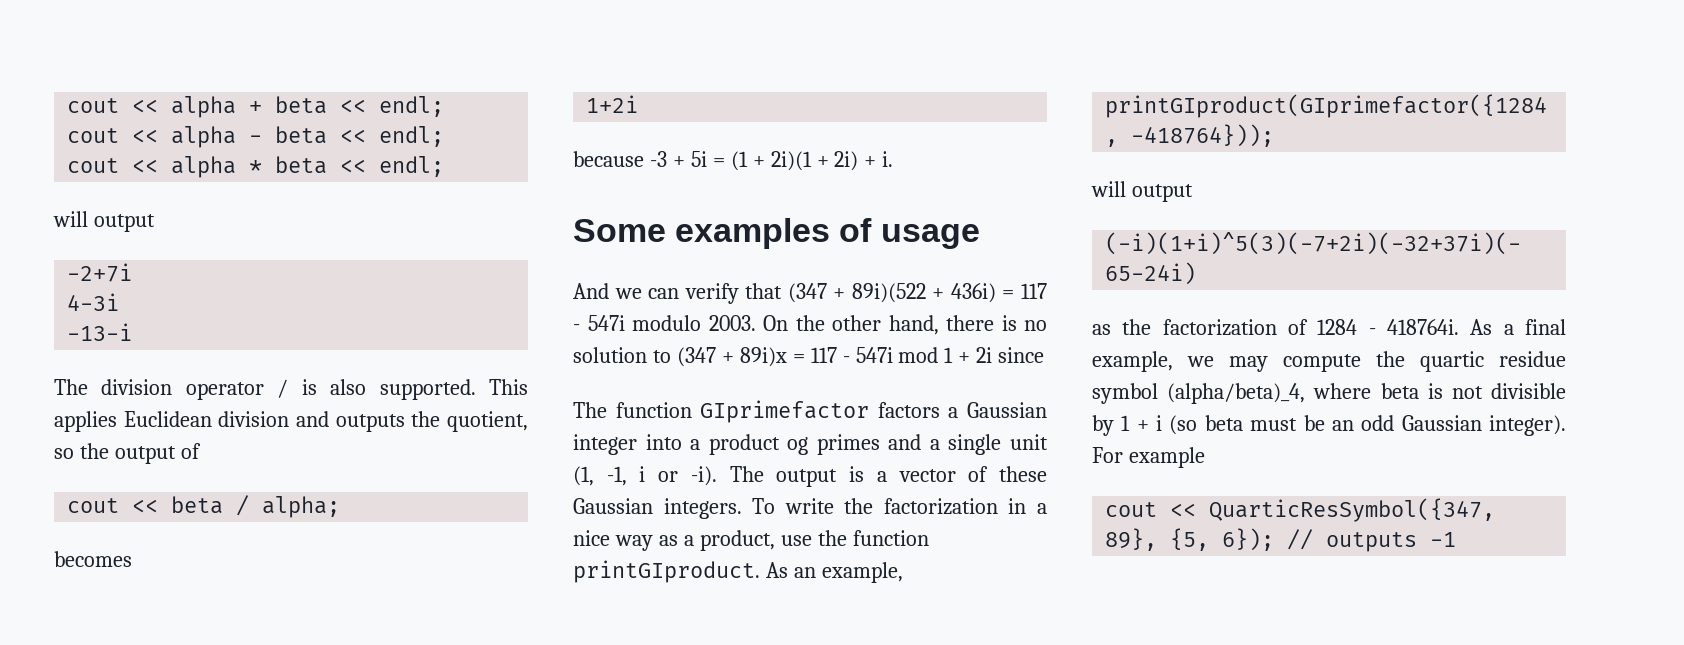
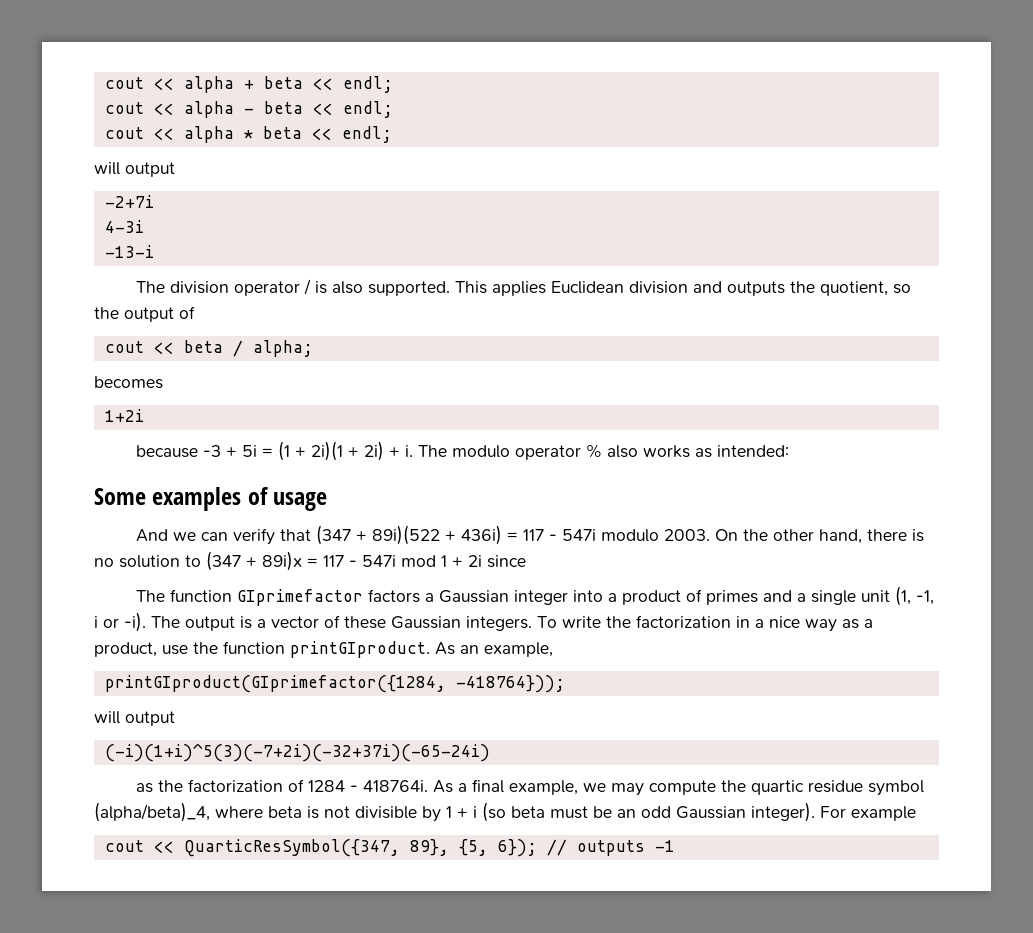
+ The modulo operator % also works as intended:
- The function GIprimefactor factors a Gaussian integer into a product og primes and a single unit (1, -1, i or -i).
+ The function GIprimefactor factors a Gaussian integer into a product of primes and a single unit (1, -1, i or -i).

